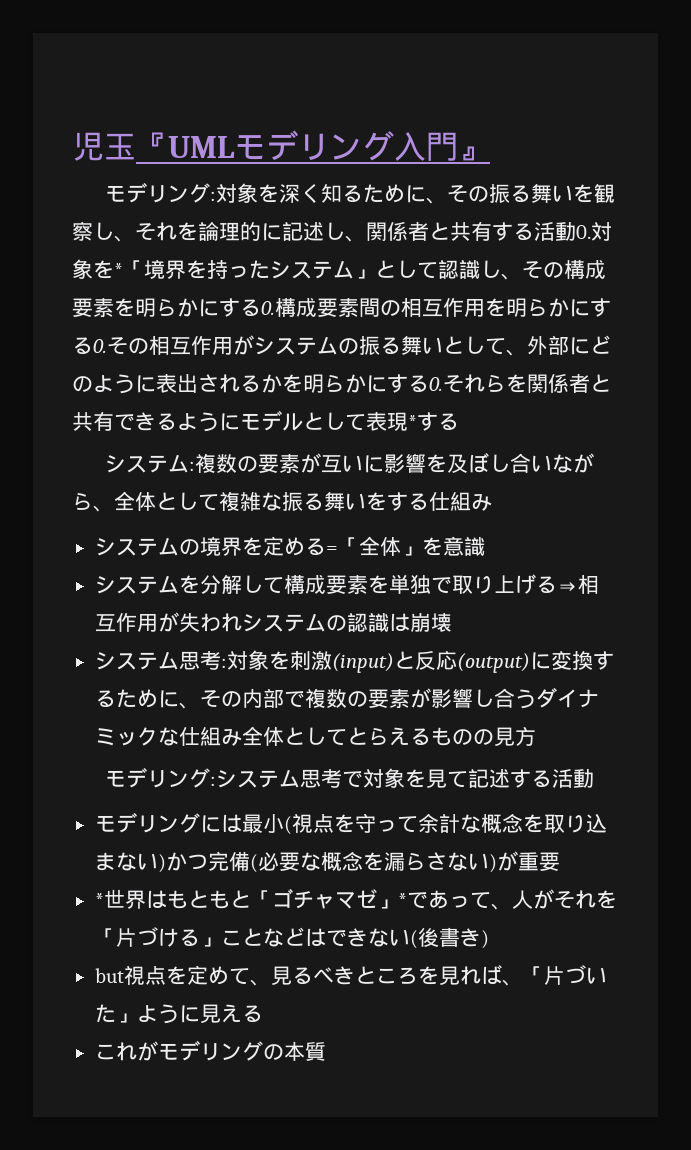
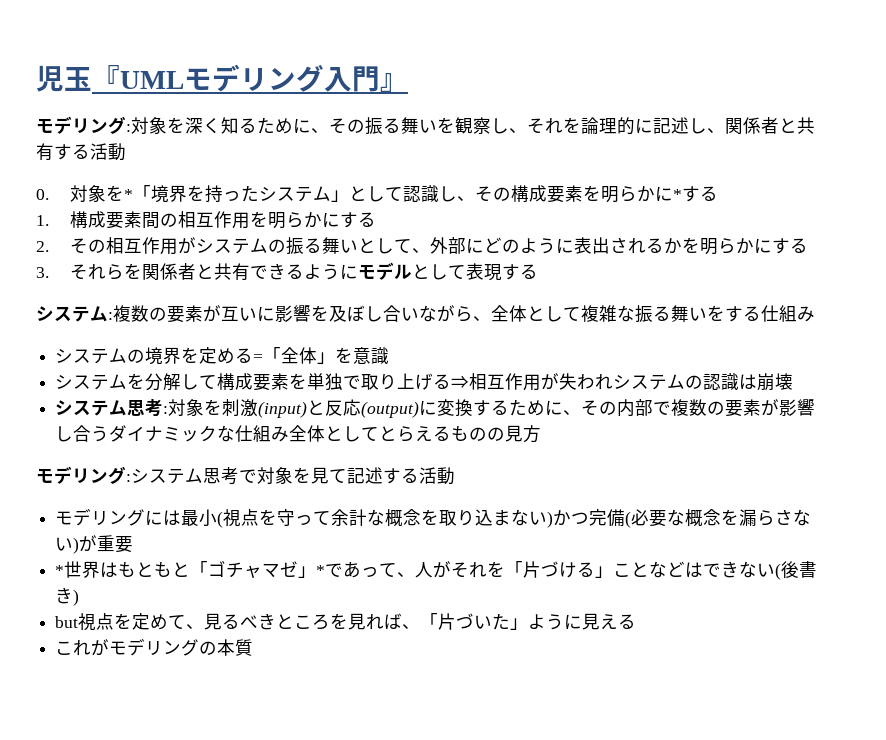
- 対象を深く知るために、その振る舞いを観察し、それを論理的に記述し、関係者と共有する活動0.対象を*「境界を持ったシステム」として認識し、その構成要素を明らかにする0.構成要素間の相互作用を明らかにする0.その相互作用がシステムの振る舞いとして、外部にどのように表出されるかを明らかにする0.それらを関係者と共有できるようにモデルとして表現*する
+ 対象を深く知るために、その振る舞いを観察し、それを論理的に記述し、関係者と共有する活動
+ 0.対象を*「境界を持ったシステム」として認識し、その構成要素を明らかに*する
+ 1.構成要素間の相互作用を明らかにする
+ 2.その相互作用がシステムの振る舞いとして、外部にどのように表出されるかを明らかにする
+ 3.それらを関係者と共有できるようにモデルとして表現する

